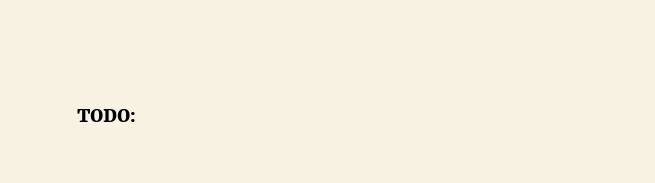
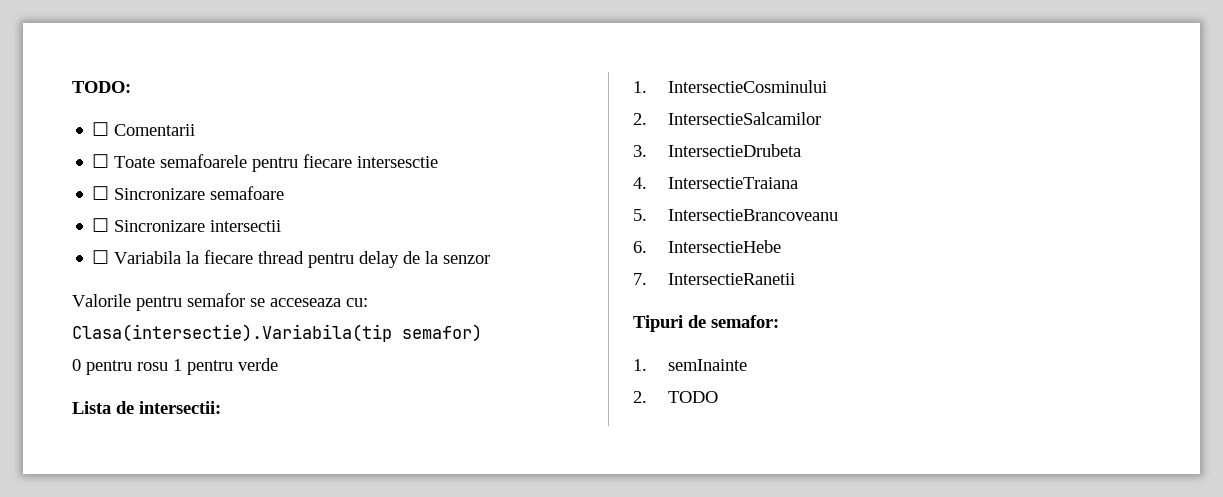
+ ☐ Comentarii
+ ☐ Toate semafoarele pentru fiecare intersesctie
+ ☐ Sincronizare semafoare
+ ☐ Sincronizare intersectii
+ ☐ Variabila la fiecare thread pentru delay de la senzor
+ Valorile pentru semafor se acceseaza cu: Clasa(intersectie).Variabila(tip semafor)
+ 0 pentru rosu 1 pentru verde
+ Lista de intersectii:
+ 1. IntersectieCosminului
+ 2. IntersectieSalcamilor
+ 3. IntersectieDrubeta
+ 4. IntersectieTraiana
+ 5. IntersectieBrancoveanu
+ 6. IntersectieHebe
+ 7. IntersectieRanetii
+ Tipuri de semafor:
+ 1. semInainte
+ 2. TODO

